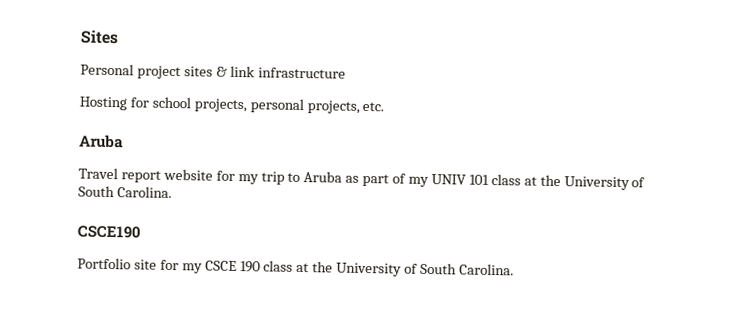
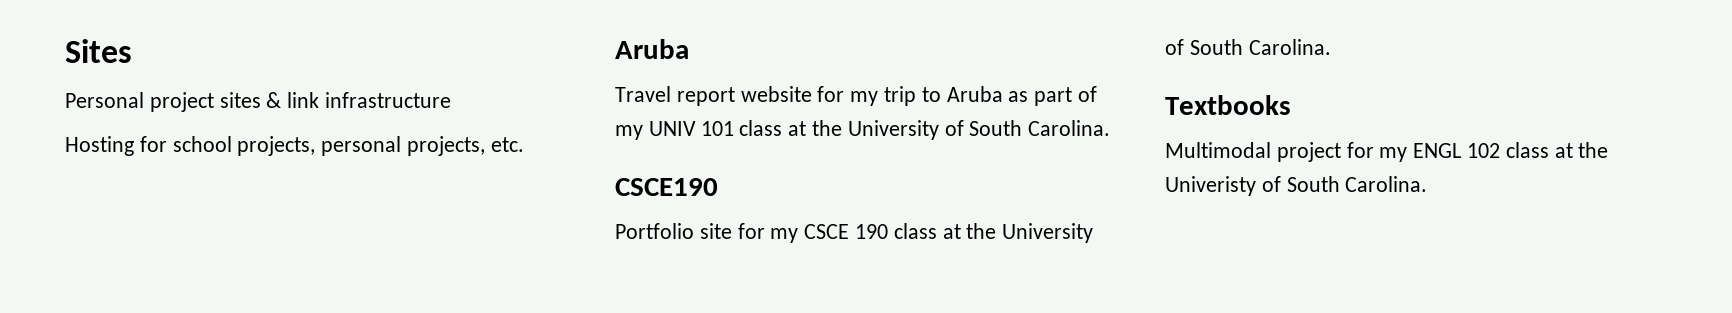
+ Textbooks
+ Multimodal project for my ENGL 102 class at the Univeristy of South Carolina.

